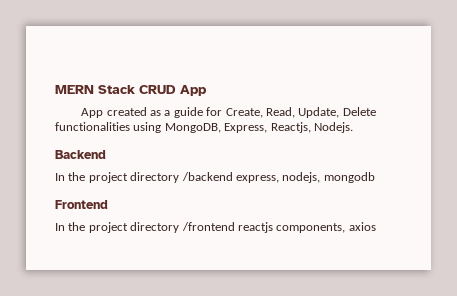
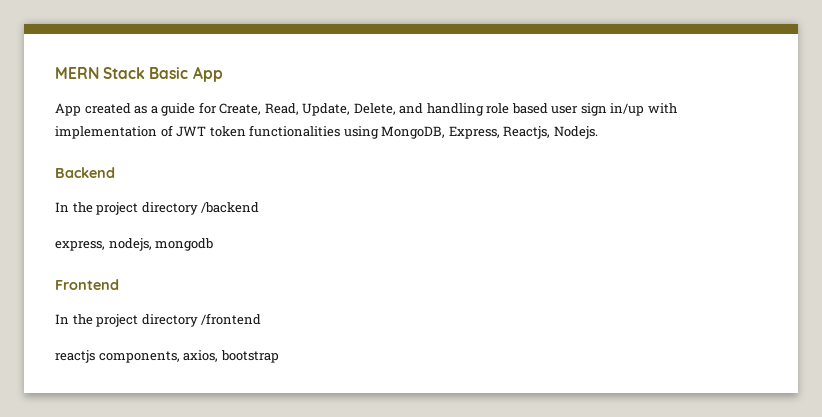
- MERN Stack CRUD App
+ MERN Stack Basic App
- App created as a guide for Create, Read, Update, Delete functionalities using MongoDB, Express, Reactjs, Nodejs.
+ App created as a guide for Create, Read, Update, Delete, and handling role based user sign in/up with implementation of JWT token functionalities using MongoDB, Express, Reactjs, Nodejs.
- In the project directory /backend express, nodejs, mongodb
+ In the project directory /backend
+ express, nodejs, mongodb
- In the project directory /frontend reactjs components, axios
+ In the project directory /frontend
+ reactjs components, axios, bootstrap

